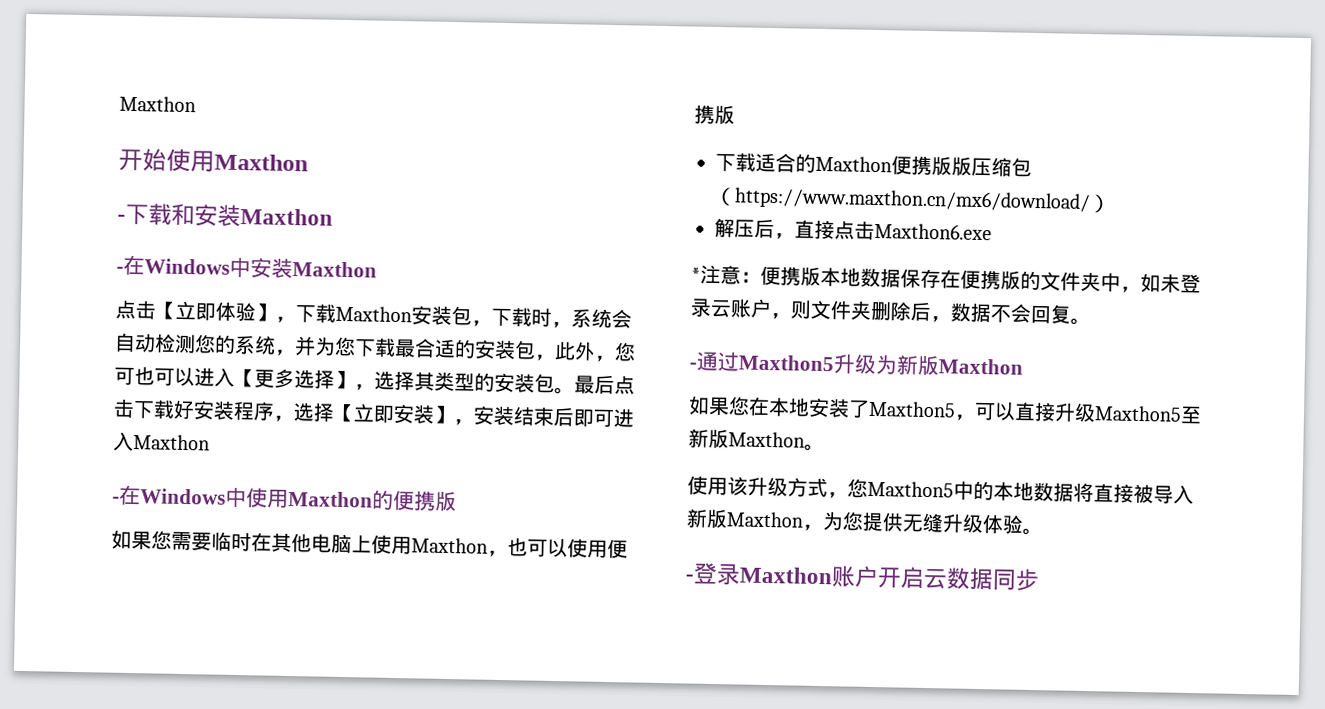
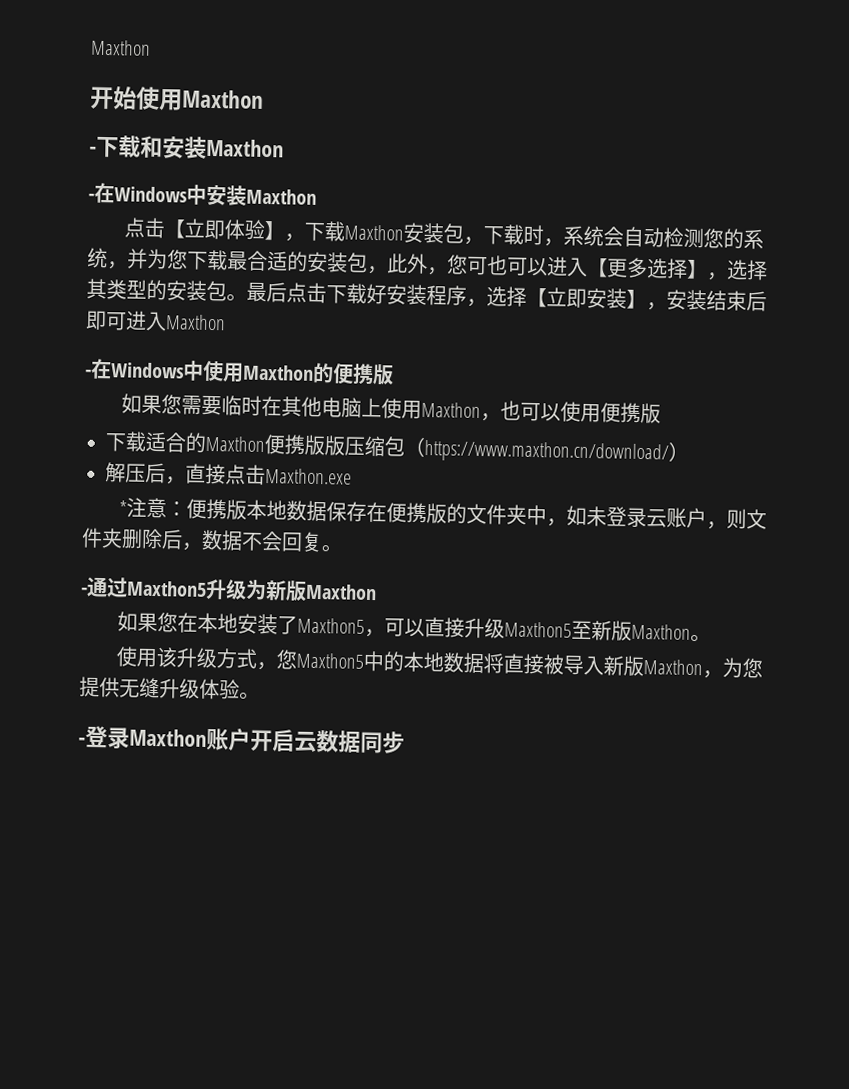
- 下载适合的Maxthon便携版版压缩包（https://www.maxthon.cn/mx6/download/）
+ 下载适合的Maxthon便携版版压缩包（https://www.maxthon.cn/download/）
- 解压后，直接点击Maxthon6.exe
+ 解压后，直接点击Maxthon.exe

